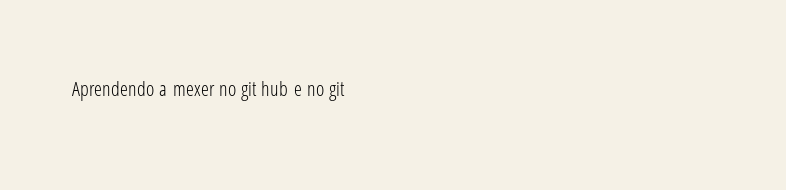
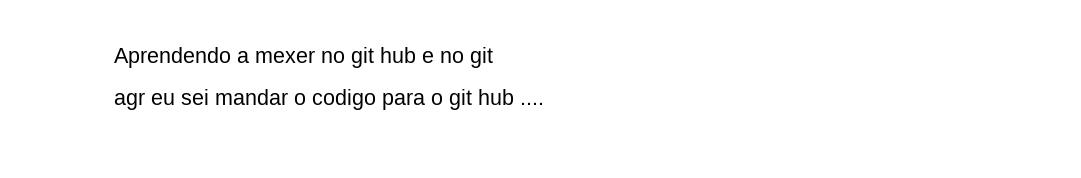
+ agr eu sei mandar o codigo para o git hub ....

